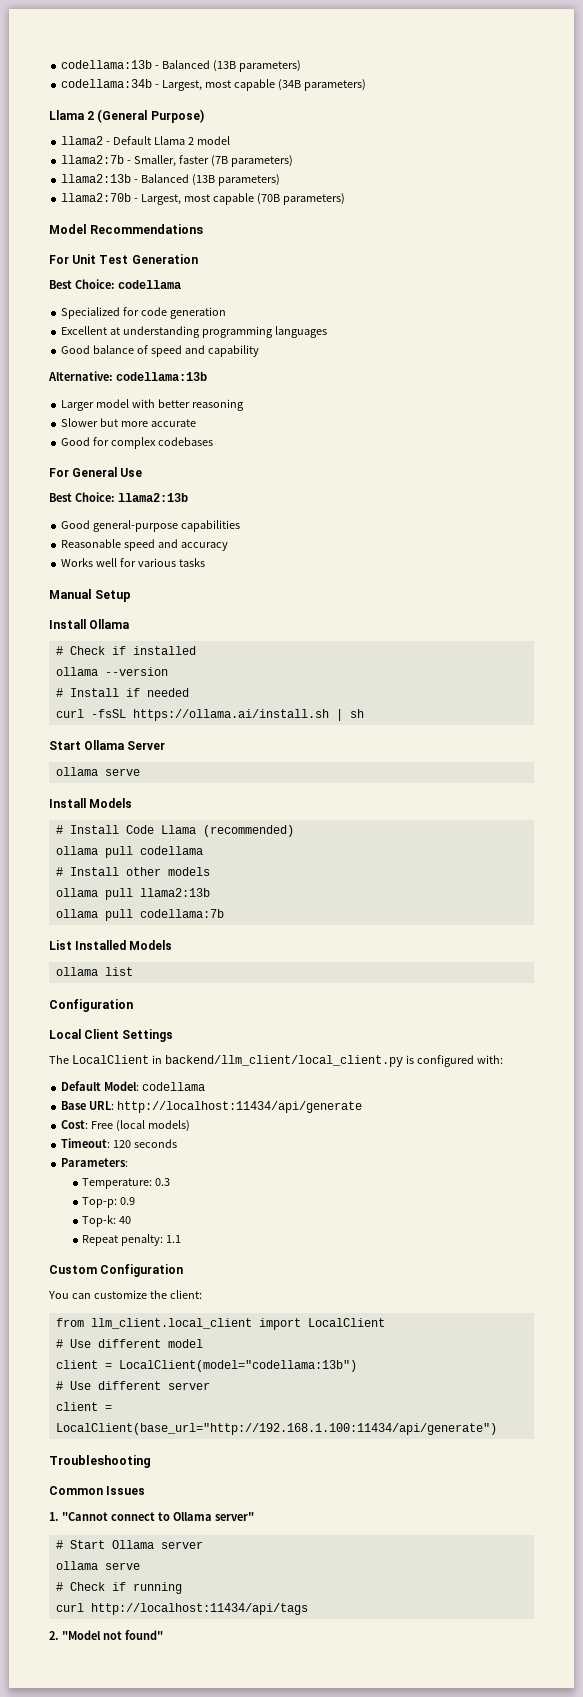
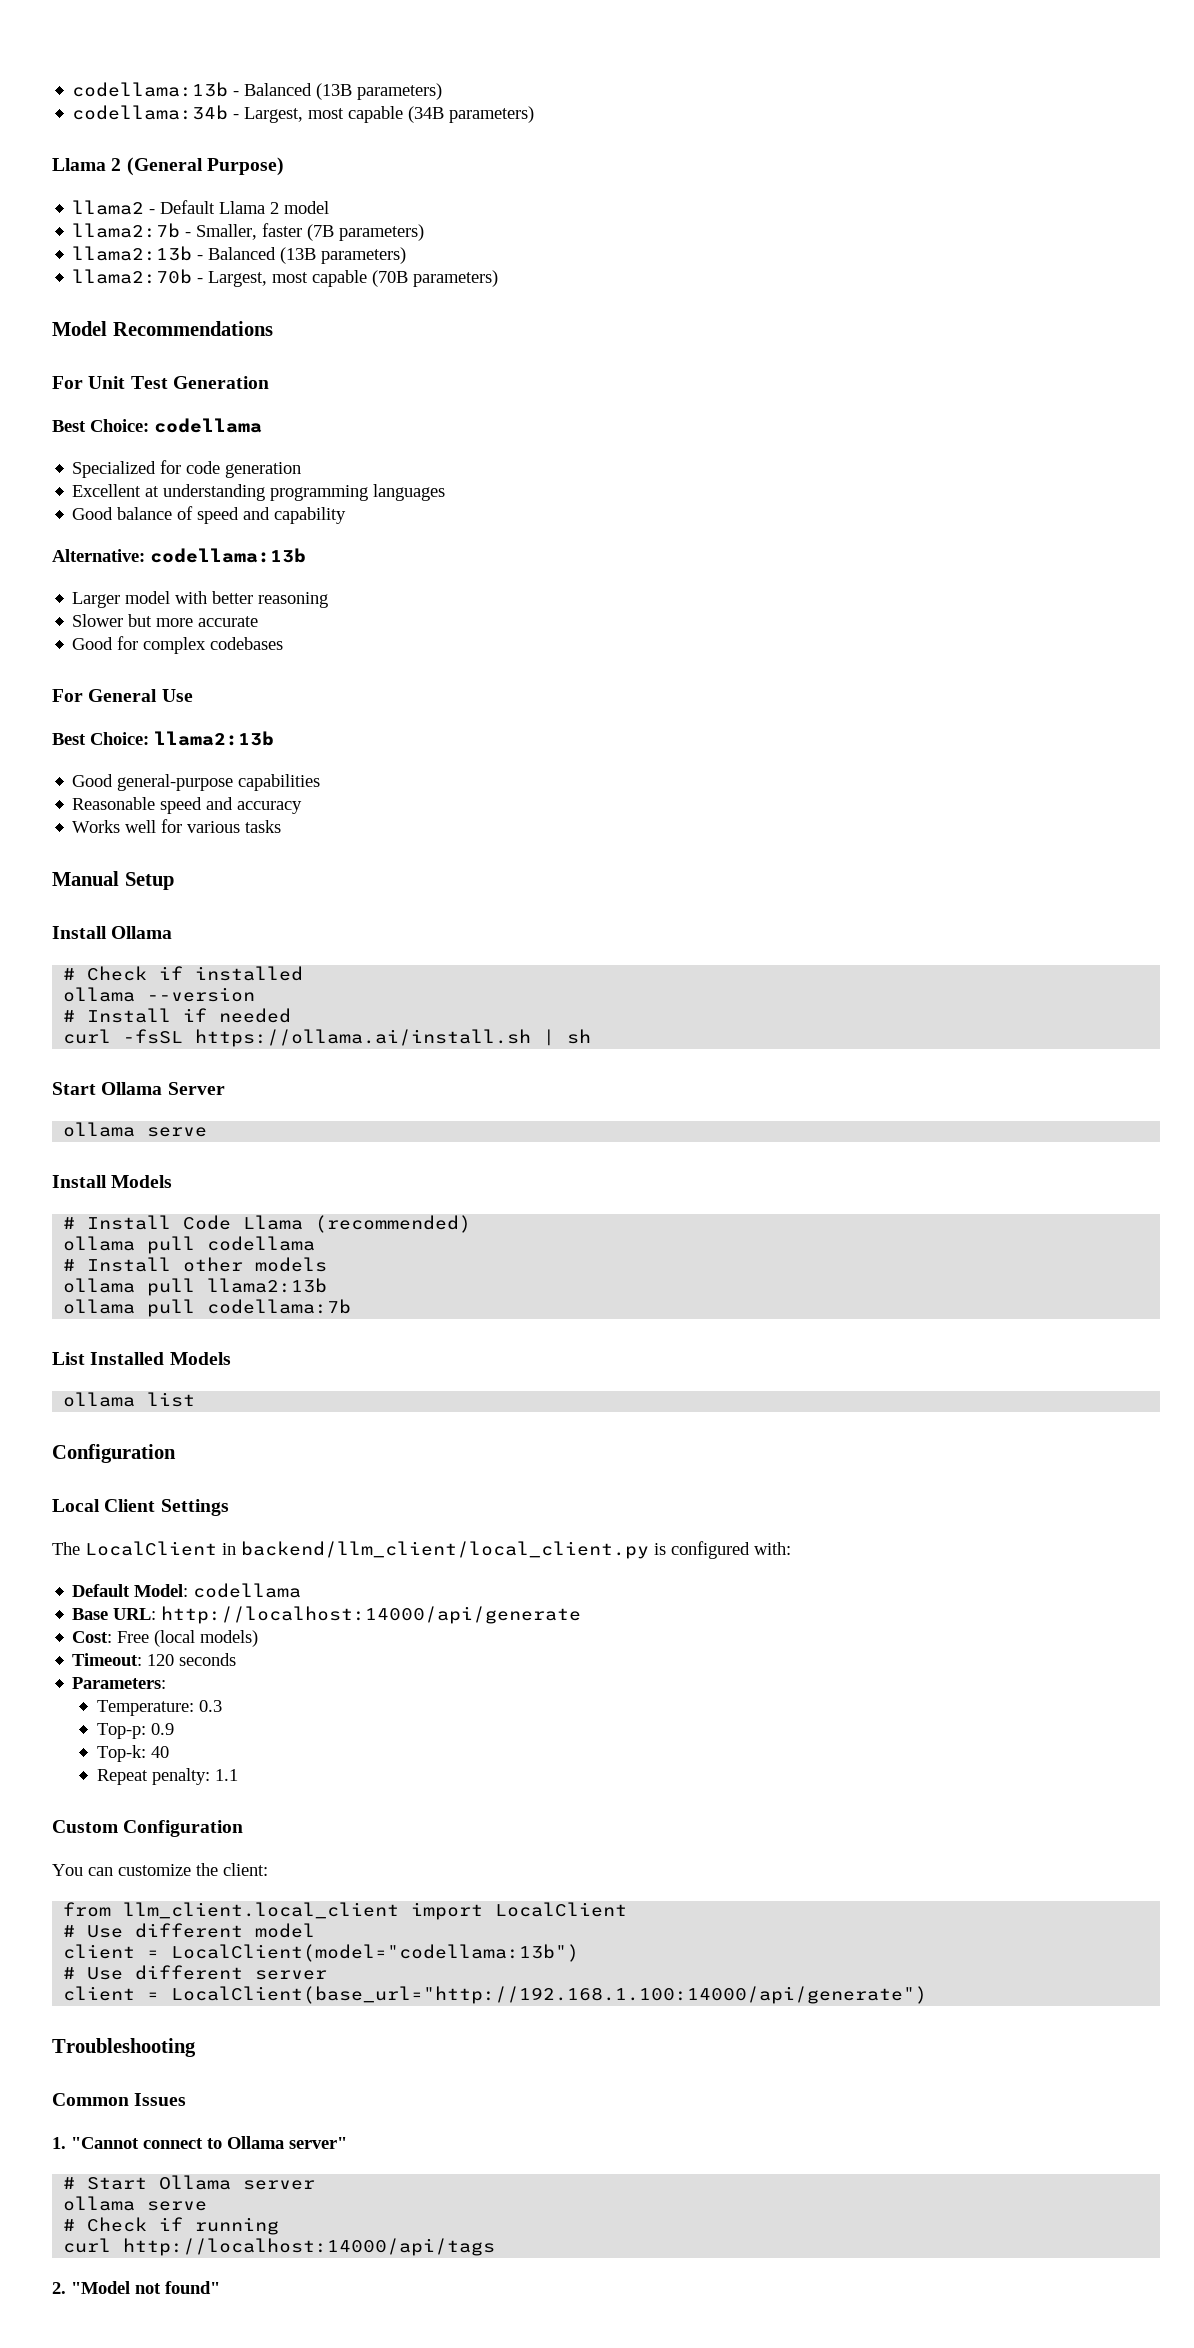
- Base URL: http://localhost:11434/api/generate
+ Base URL: http://localhost:14000/api/generate
- client = LocalClient(base_url="http://192.168.1.100:11434/api/generate")
+ client = LocalClient(base_url="http://192.168.1.100:14000/api/generate")
- curl http://localhost:11434/api/tags
+ curl http://localhost:14000/api/tags

